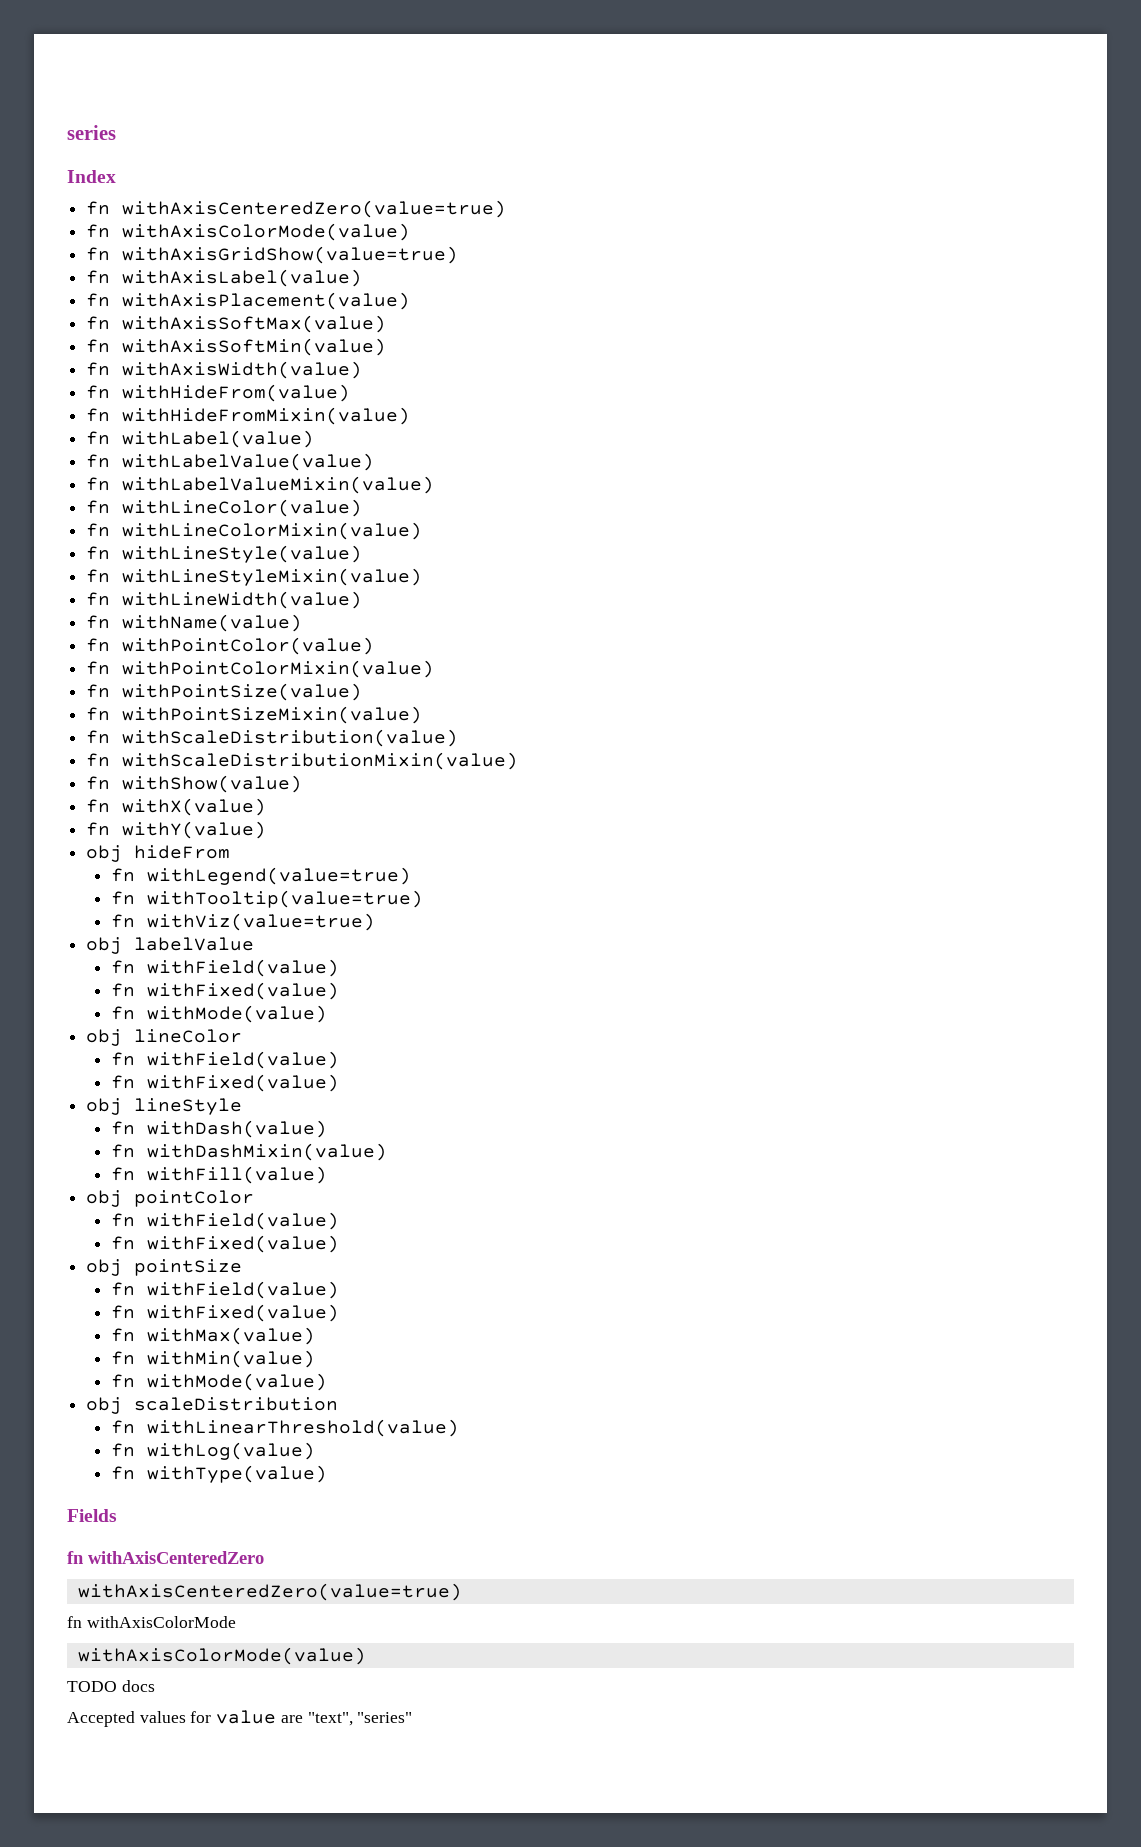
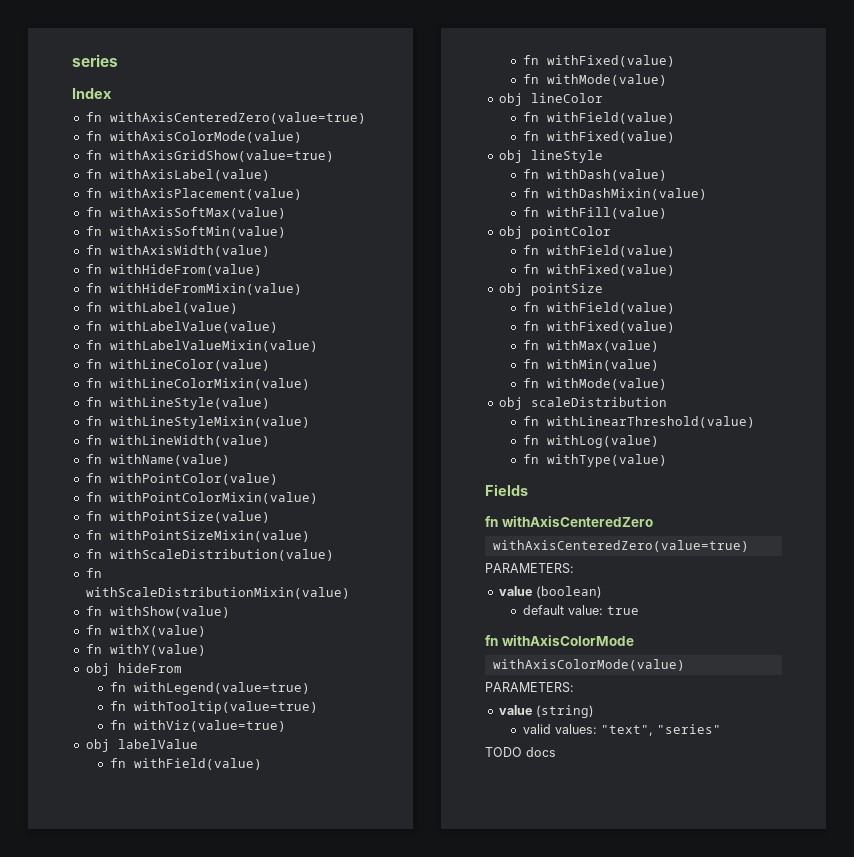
  fn withAxisCenteredZero
  withAxisCenteredZero(value=true)
+ PARAMETERS:
+ value (boolean)
+ default value: true
  fn withAxisColorMode
  withAxisColorMode(value)
+ PARAMETERS:
+ value (string)
+ valid values: "text", "series"
  TODO docs
- Accepted values for value are "text", "series"

